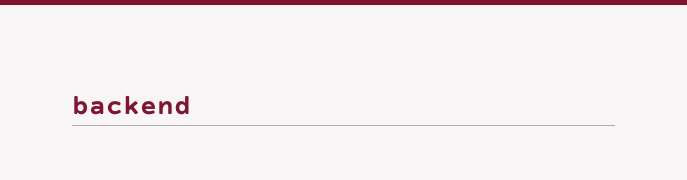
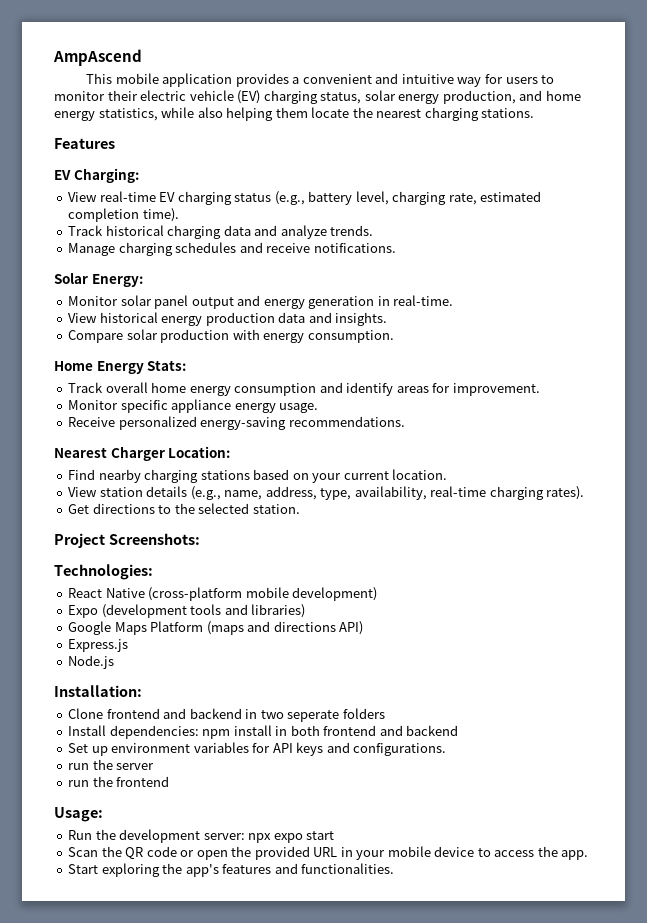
- backend
+ AmpAscend
+ This mobile application provides a convenient and intuitive way for users to monitor their electric vehicle (EV) charging status, solar energy production, and home energy statistics, while also helping them locate the nearest charging stations.
+ Features
+ EV Charging:
+ View real-time EV charging status (e.g., battery level, charging rate, estimated completion time).
+ Track historical charging data and analyze trends.
+ Manage charging schedules and receive notifications.
+ Solar Energy:
+ Monitor solar panel output and energy generation in real-time.
+ View historical energy production data and insights.
+ Compare solar production with energy consumption.
+ Home Energy Stats:
+ Track overall home energy consumption and identify areas for improvement.
+ Monitor specific appliance energy usage.
+ Receive personalized energy-saving recommendations.
+ Nearest Charger Location:
+ Find nearby charging stations based on your current location.
+ View station details (e.g., name, address, type, availability, real-time charging rates).
+ Get directions to the selected station.
+ Project Screenshots:
+ Technologies:
+ React Native (cross-platform mobile development)
+ Expo (development tools and libraries)
+ Google Maps Platform (maps and directions API)
+ Express.js
+ Node.js
+ Installation:
+ Clone frontend and backend in two seperate folders
+ Install dependencies: npm install in both frontend and backend
+ Set up environment variables for API keys and configurations.
+ run the server
+ run the frontend
+ Usage:
+ Run the development server: npx expo start
+ Scan the QR code or open the provided URL in your mobile device to access the app.
+ Start exploring the app's features and functionalities.

